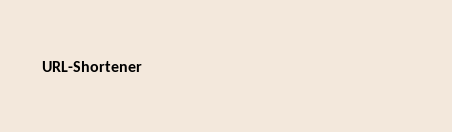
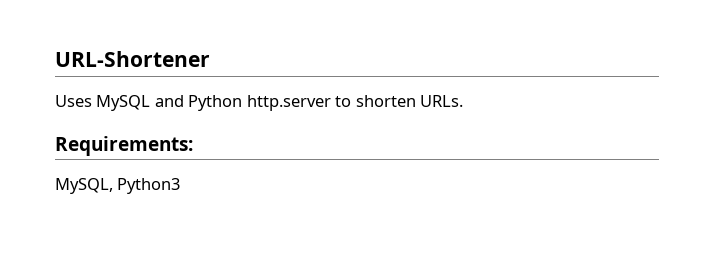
+ Uses MySQL and Python http.server to shorten URLs.
+ Requirements:
+ MySQL, Python3

